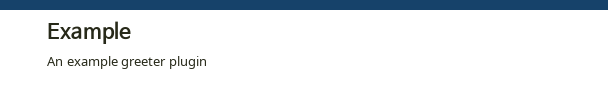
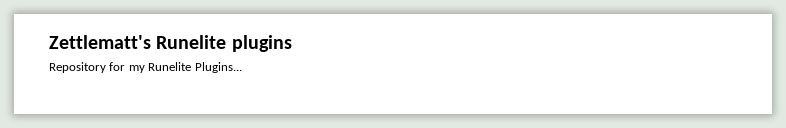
- Example
- An example greeter plugin
+ Zettlematt's Runelite plugins
+ Repository for my Runelite Plugins...

